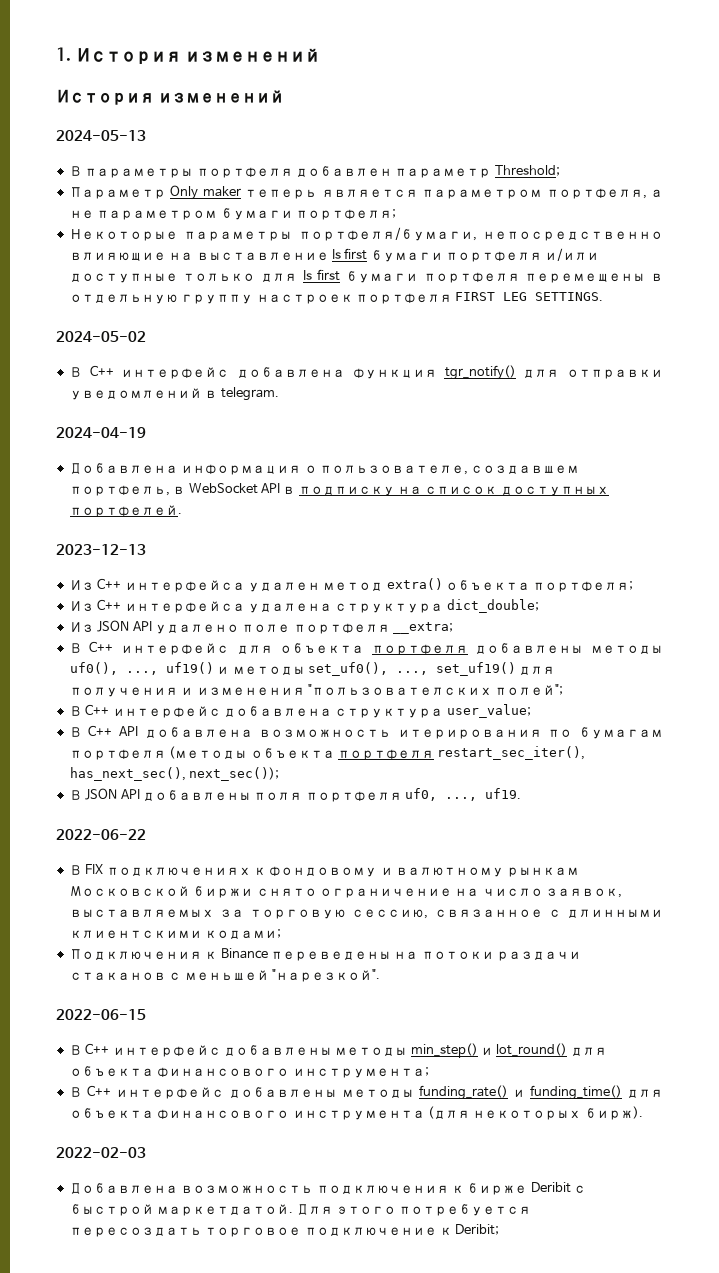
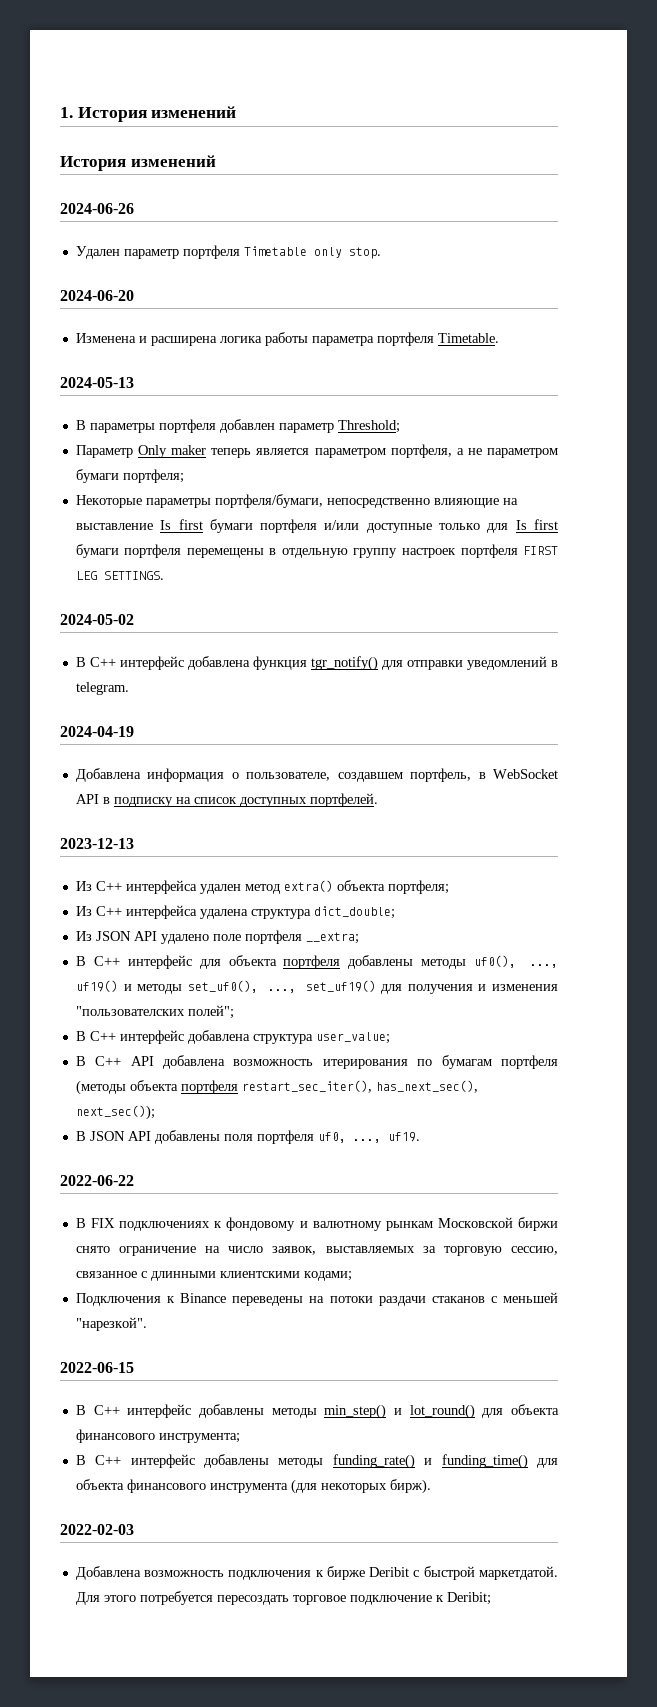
+ 2024-06-26
+ Удален параметр портфеля Timetable only stop.
+ 2024-06-20
+ Изменена и расширена логика работы параметра портфеля Timetable.

